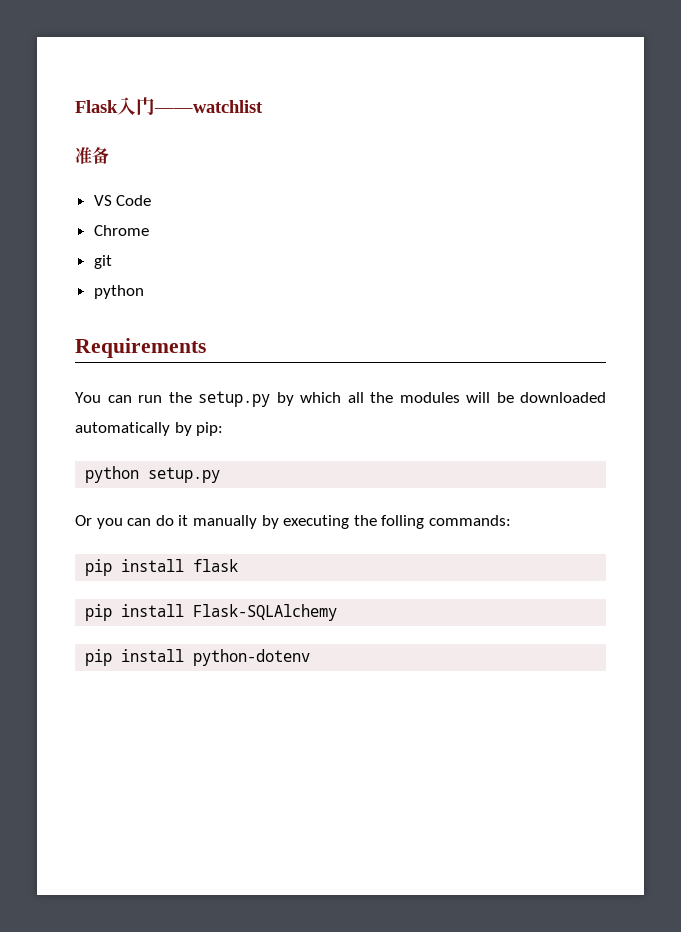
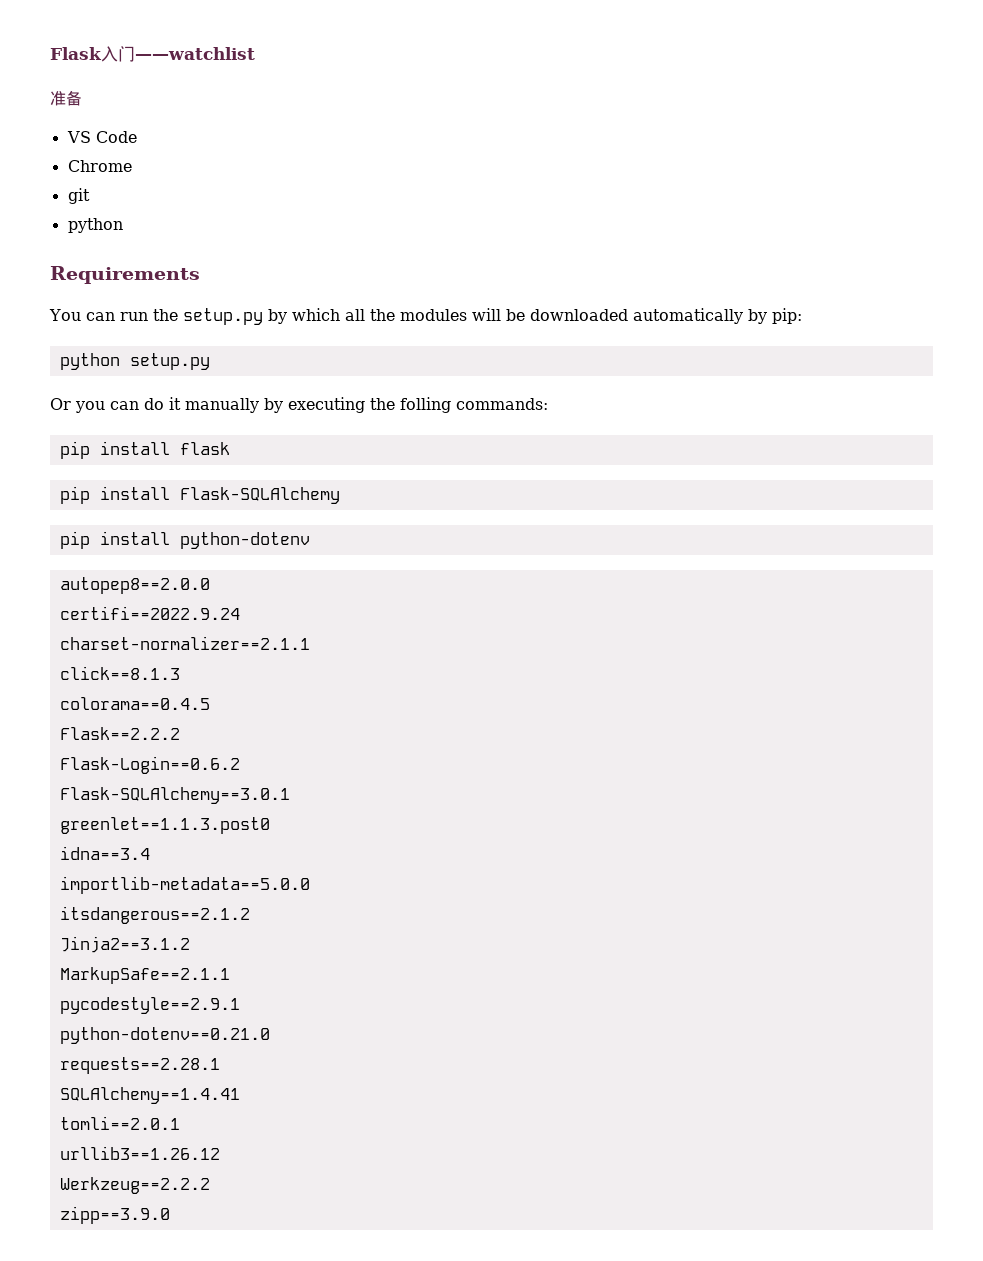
+ autopep8==2.0.0
+ certifi==2022.9.24
+ charset-normalizer==2.1.1
+ click==8.1.3
+ colorama==0.4.5
+ Flask==2.2.2
+ Flask-Login==0.6.2
+ Flask-SQLAlchemy==3.0.1
+ greenlet==1.1.3.post0
+ idna==3.4
+ importlib-metadata==5.0.0
+ itsdangerous==2.1.2
+ Jinja2==3.1.2
+ MarkupSafe==2.1.1
+ pycodestyle==2.9.1
+ python-dotenv==0.21.0
+ requests==2.28.1
+ SQLAlchemy==1.4.41
+ tomli==2.0.1
+ urllib3==1.26.12
+ Werkzeug==2.2.2
+ zipp==3.9.0

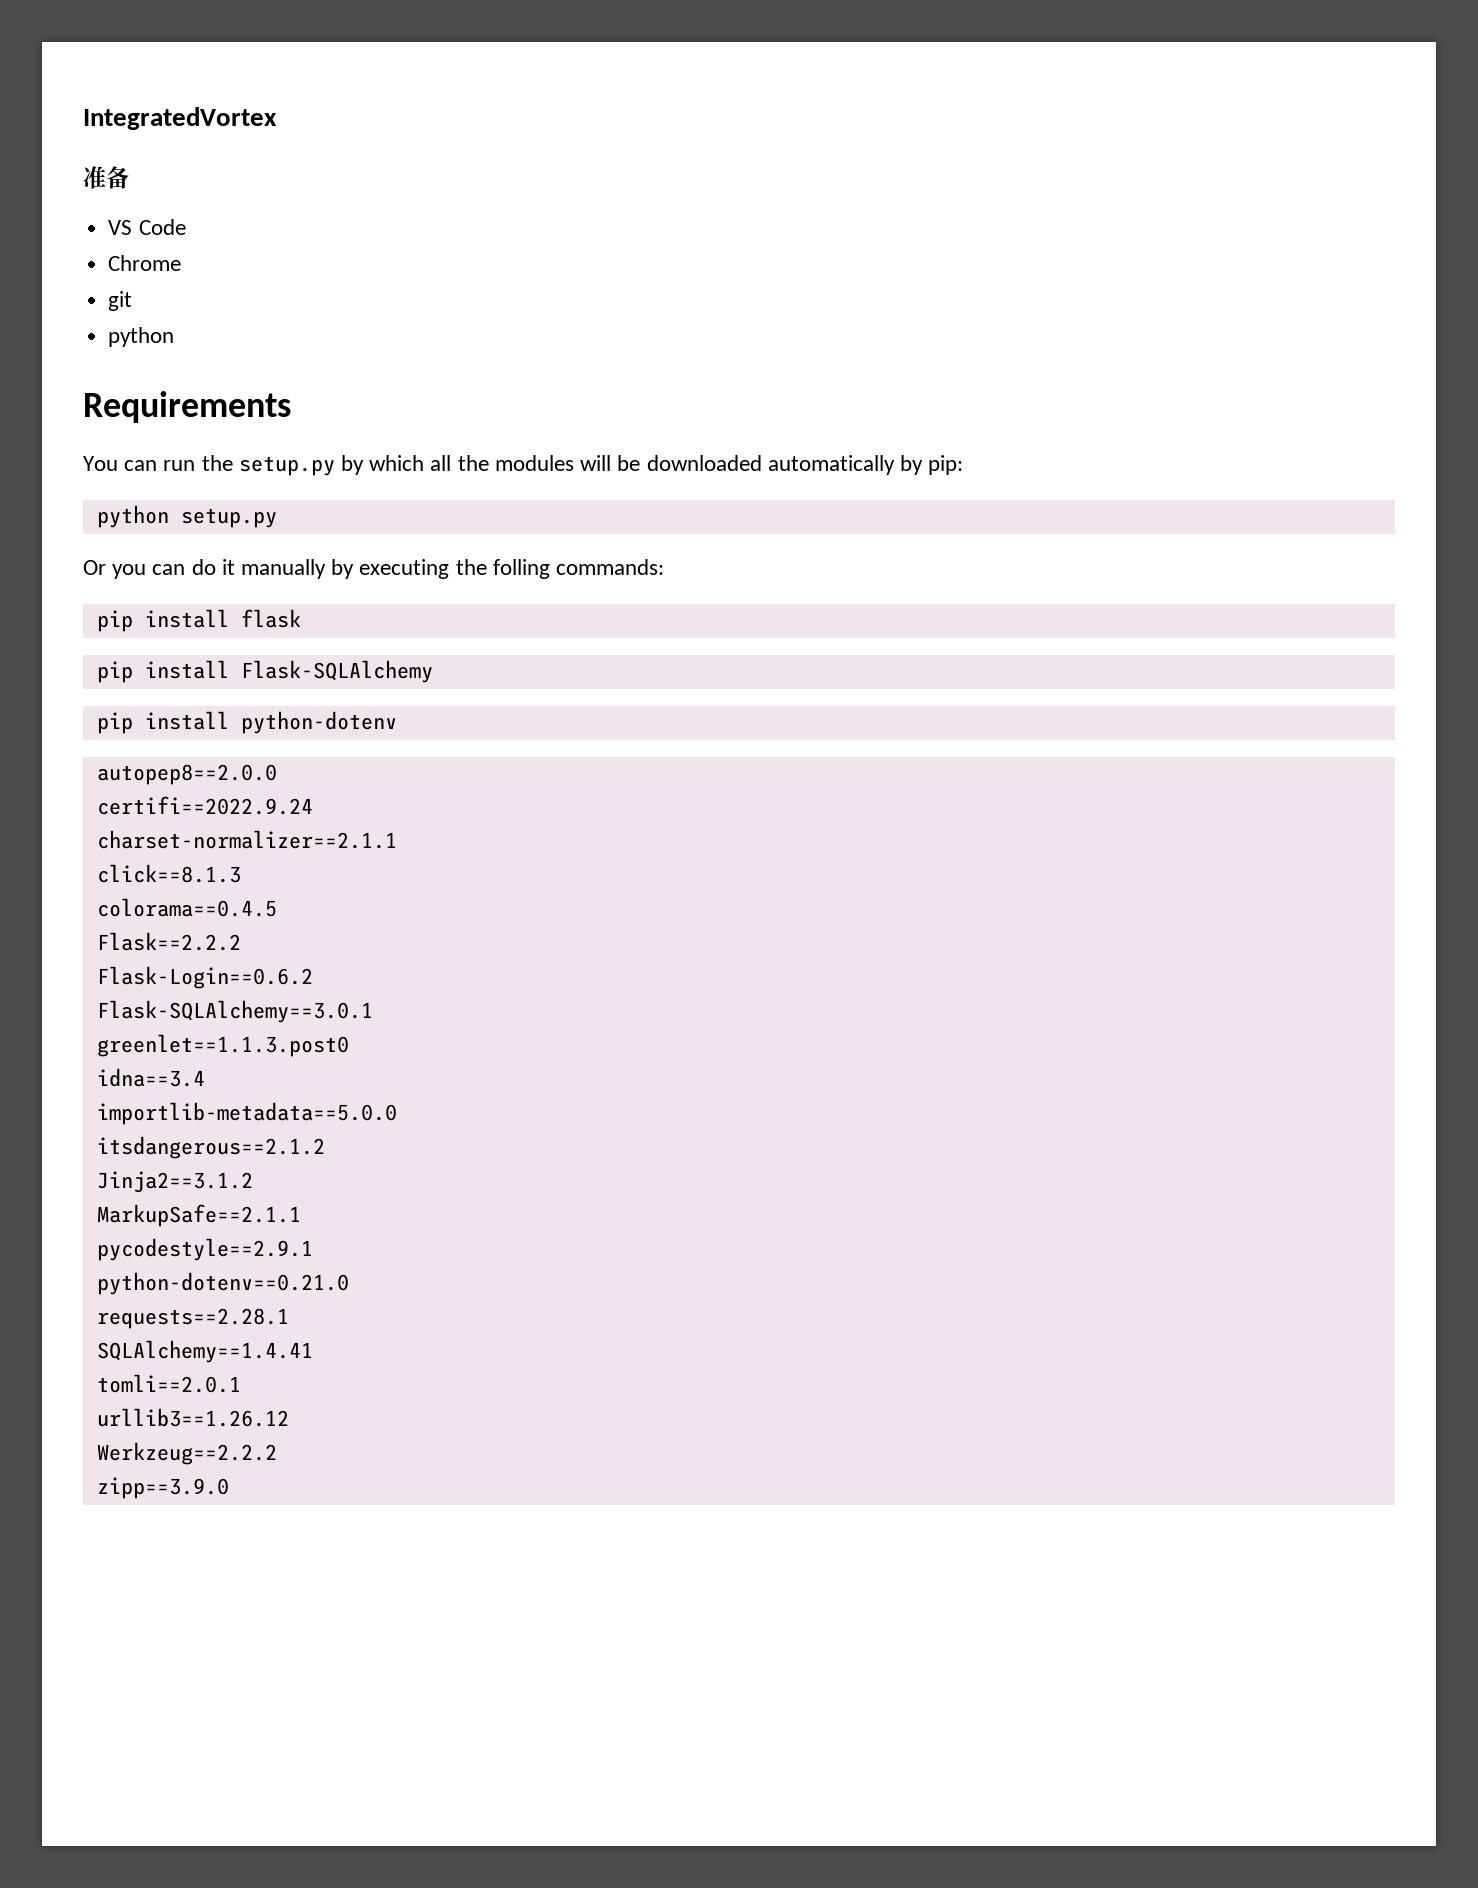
- Flask入门——watchlist
+ IntegratedVortex

